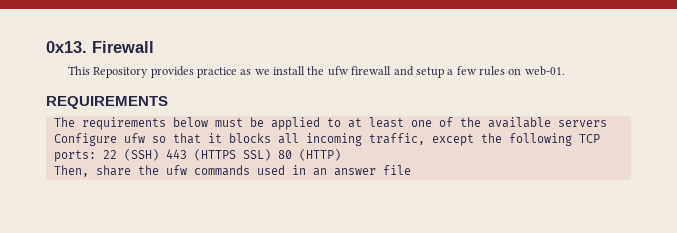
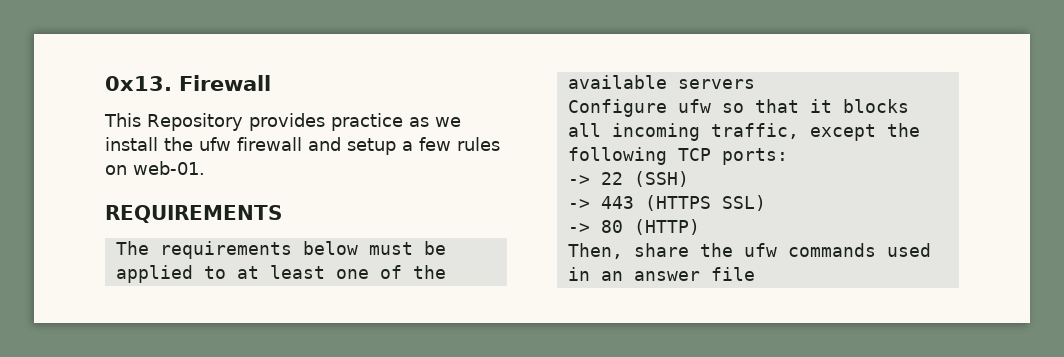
- Configure ufw so that it blocks all incoming traffic, except the following TCP ports: 22 (SSH) 443 (HTTPS SSL) 80 (HTTP)
+ Configure ufw so that it blocks all incoming traffic, except the following TCP ports:
+ -> 22 (SSH)
+ -> 443 (HTTPS SSL)
+ -> 80 (HTTP)

